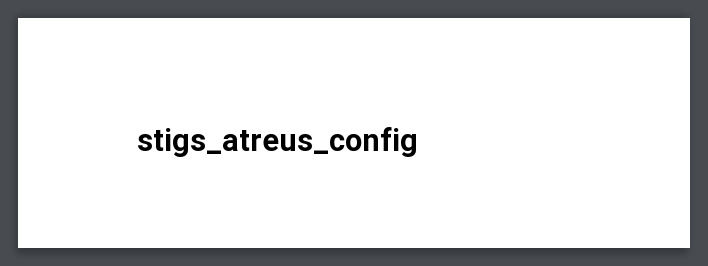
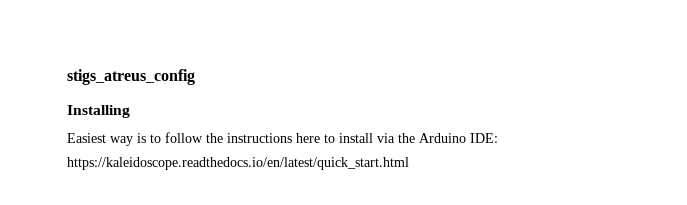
+ Installing
+ Easiest way is to follow the instructions here to install via the Arduino IDE: https://kaleidoscope.readthedocs.io/en/latest/quick_start.html

